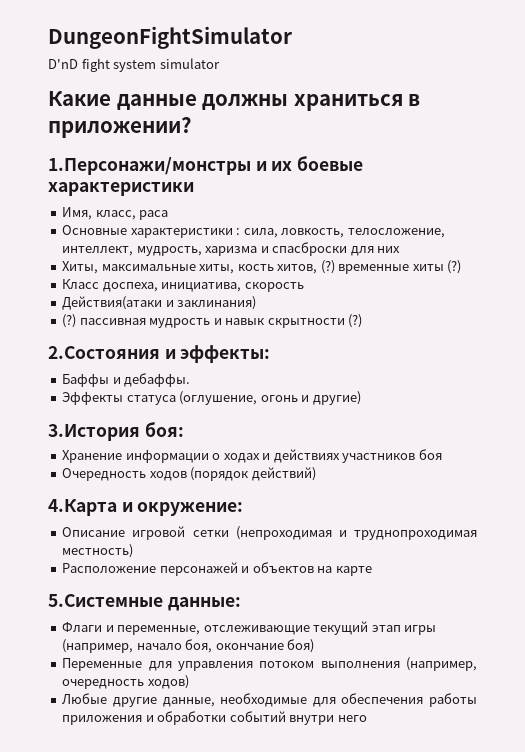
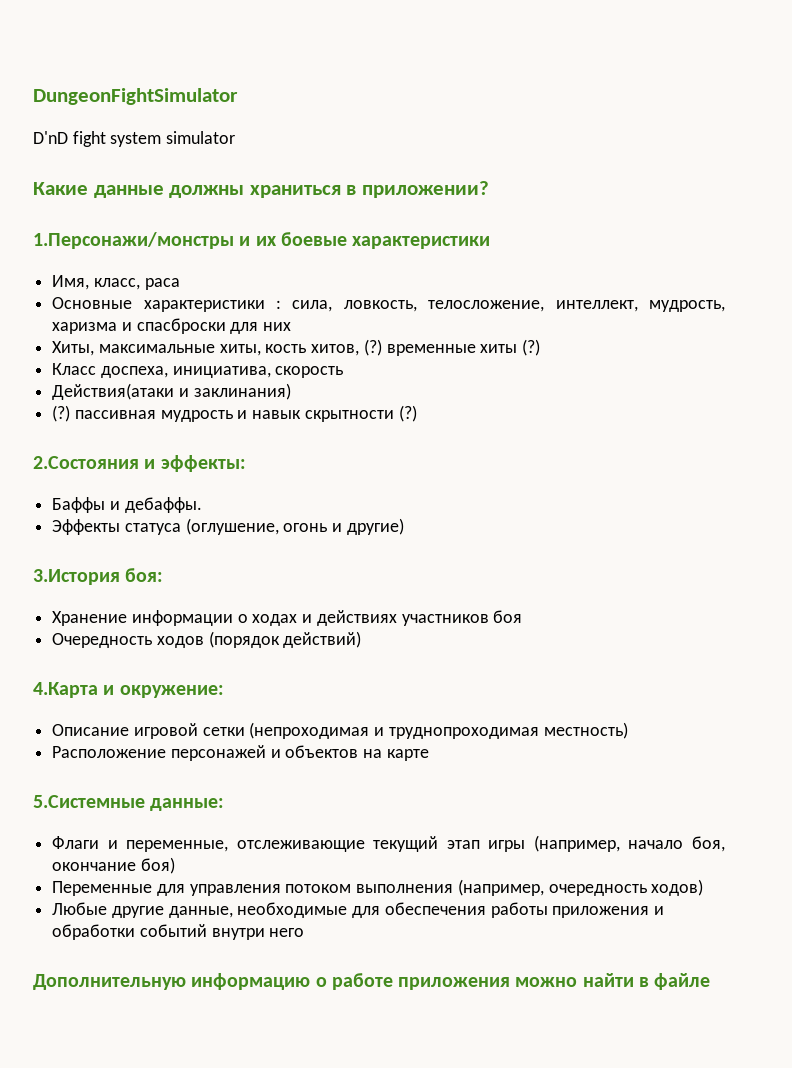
+ Дополнительную информацию о работе приложения можно найти в файле

